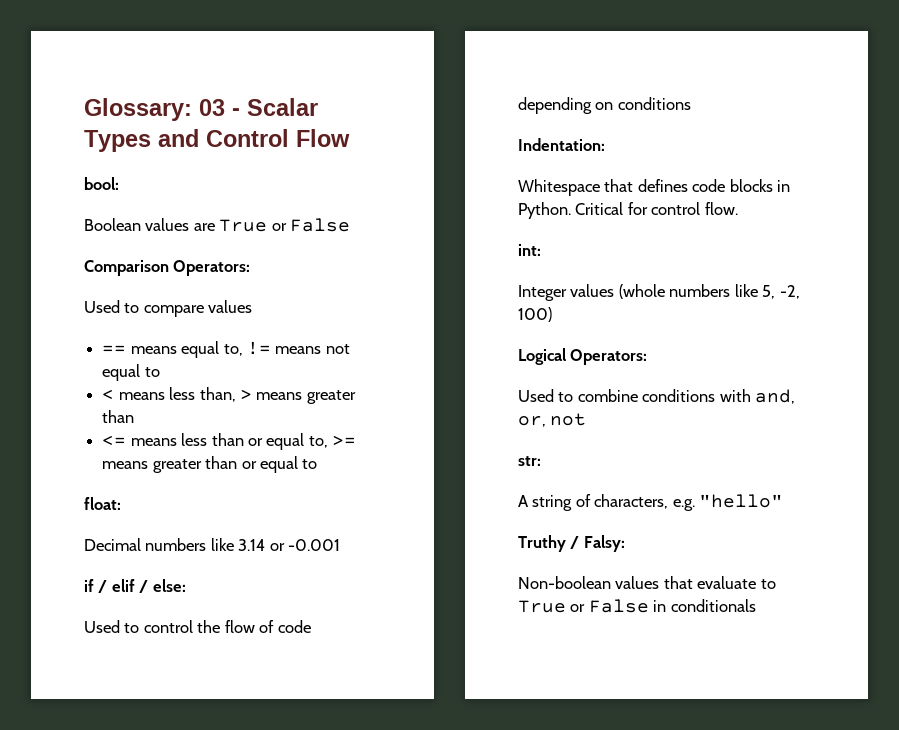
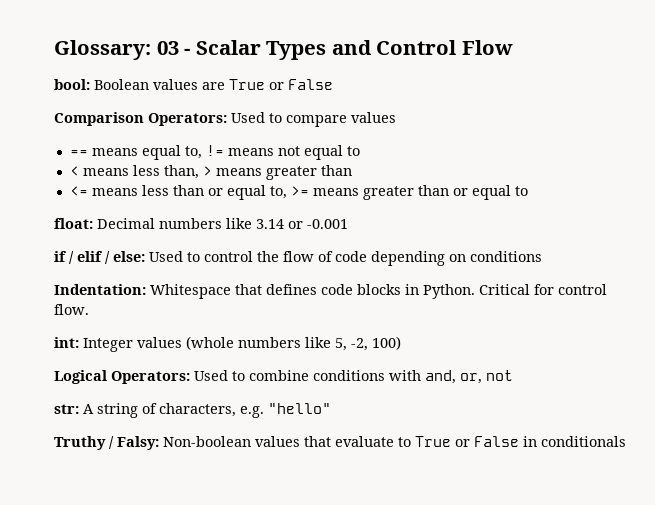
- bool:
- Boolean values are True or False
+ bool: Boolean values are True or False
- Comparison Operators:
- Used to compare values
+ Comparison Operators: Used to compare values
- float:
- Decimal numbers like 3.14 or -0.001
+ float: Decimal numbers like 3.14 or -0.001
- if / elif / else:
- Used to control the flow of code depending on conditions
+ if / elif / else: Used to control the flow of code depending on conditions
- Indentation:
- Whitespace that defines code blocks in Python.
+ Indentation: Whitespace that defines code blocks in Python.
- int:
- Integer values (whole numbers like 5, -2, 100)
+ int: Integer values (whole numbers like 5, -2, 100)
- Logical Operators:
- Used to combine conditions with and, or, not
+ Logical Operators: Used to combine conditions with and, or, not
- str:
- A string of characters, e.g. "hello"
+ str: A string of characters, e.g. "hello"
- Truthy / Falsy:
- Non-boolean values that evaluate to True or False in conditionals
+ Truthy / Falsy: Non-boolean values that evaluate to True or False in conditionals

